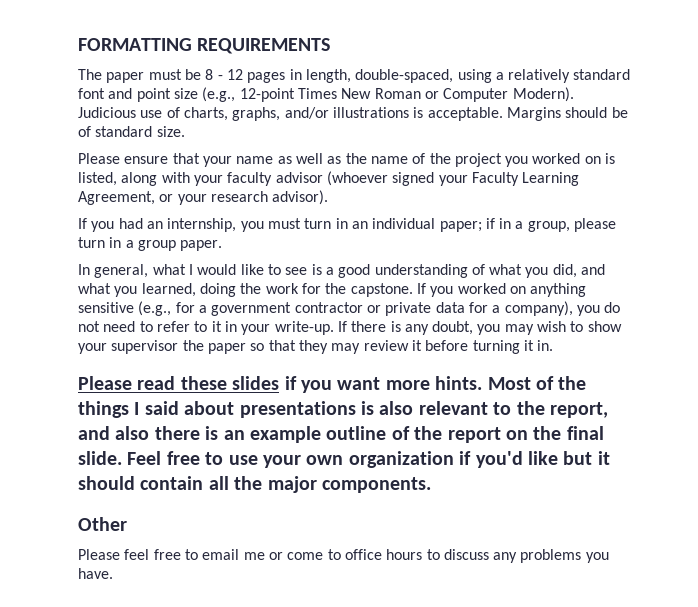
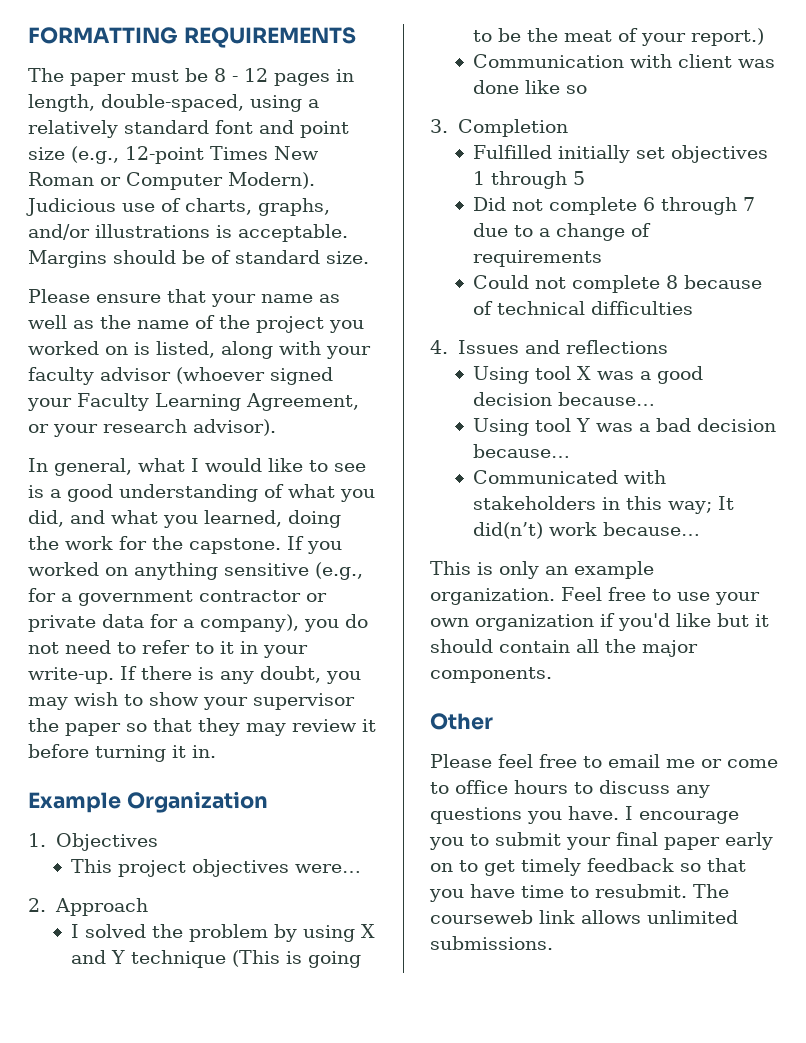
- If you had an internship, you must turn in an individual paper; if in a group, please turn in a group paper.
- Please read these slides if you want more hints. Most of the things I said about presentations is also relevant to the report, and also there is an example outline of the report on the final slide.
+ Example Organization
+ 1. Objectives
+ This project objectives were…
+ 2. Approach
+ I solved the problem by using X and Y technique (This is going to be the meat of your report.)
+ Communication with client was done like so
+ 3. Completion
+ Fulfilled initially set objectives 1 through 5
+ Did not complete 6 through 7 due to a change of requirements
+ Could not complete 8 because of technical difficulties
+ 4. Issues and reflections
+ Using tool X was a good decision because…
+ Using tool Y was a bad decision because…
+ Communicated with stakeholders in this way; It did(n’t) work because…
+ This is only an example organization.
- Please feel free to email me or come to office hours to discuss any problems you have.
+ Please feel free to email me or come to office hours to discuss any questions you have.
+ I encourage you to submit your final paper early on to get timely feedback so that you have time to resubmit. The courseweb link allows unlimited submissions.

